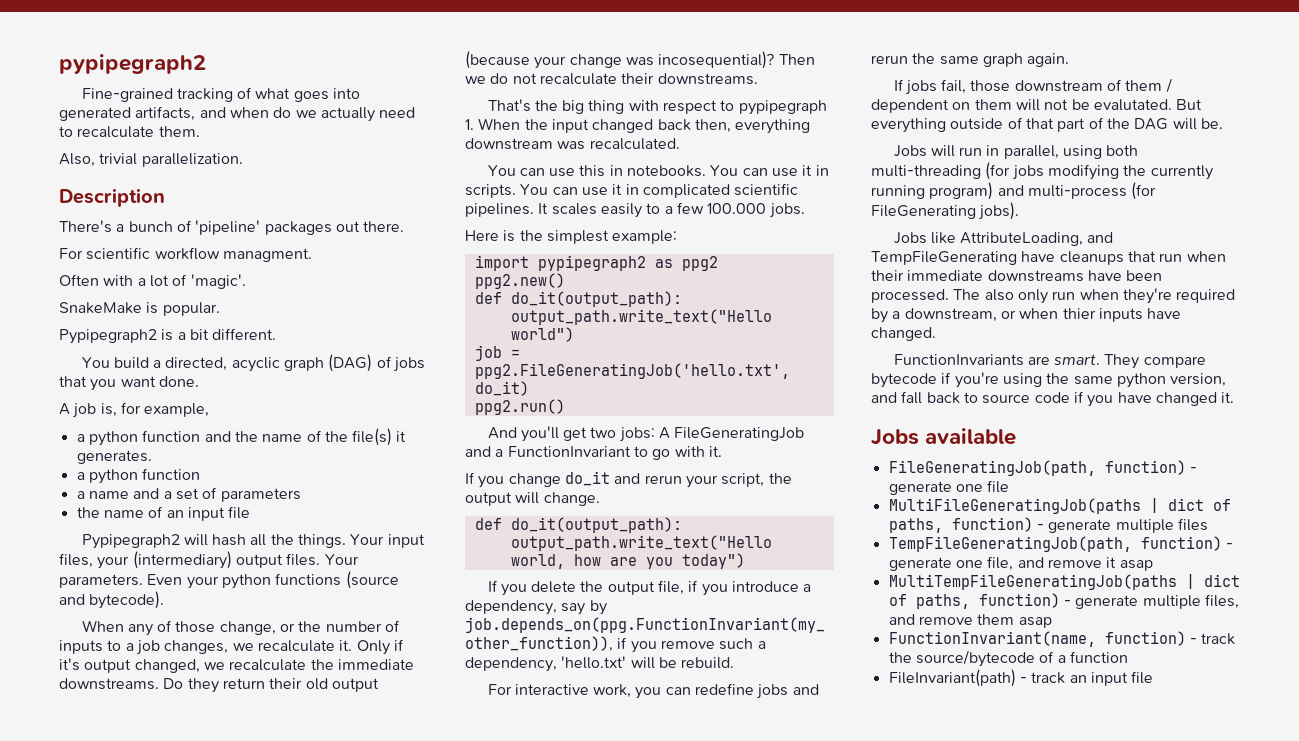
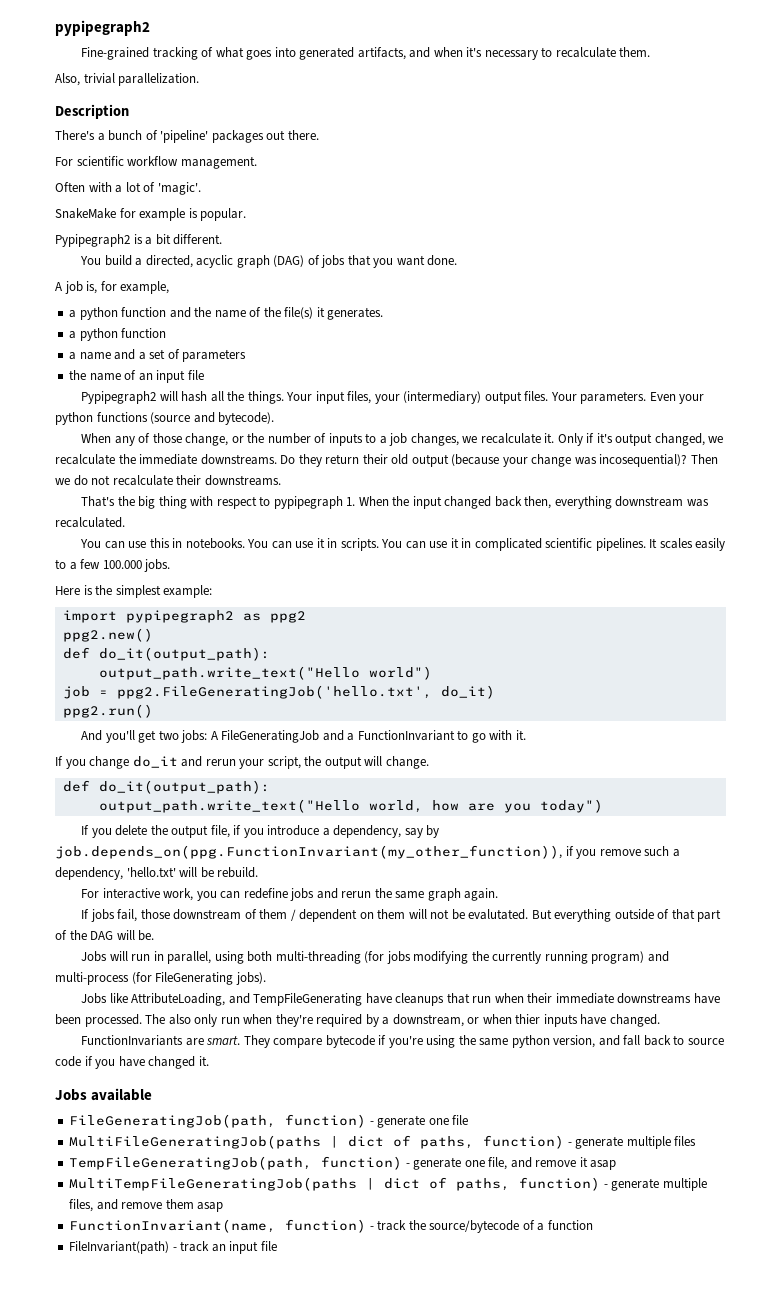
- Fine-grained tracking of what goes into generated artifacts, and when do we actually need to recalculate them.
+ Fine-grained tracking of what goes into generated artifacts, and when it's necessary to recalculate them.
- For scientific workflow managment.
+ For scientific workflow management.
- SnakeMake is popular.
+ SnakeMake for example is popular.

